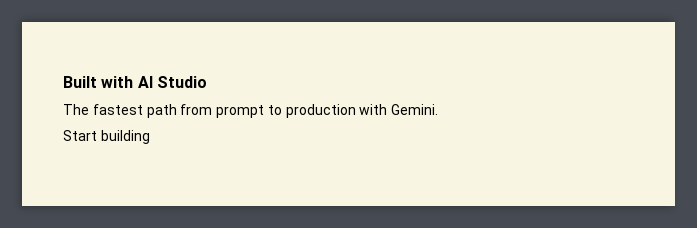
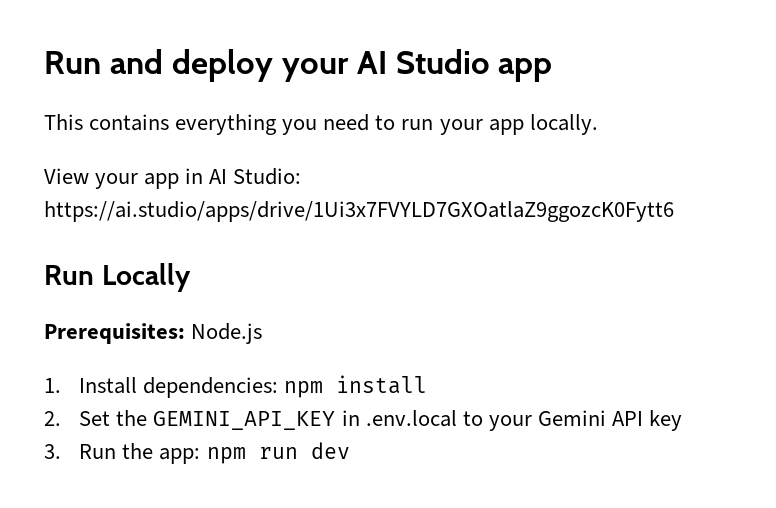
- Built with AI Studio
- The fastest path from prompt to production with Gemini.
- Start building
+ Run and deploy your AI Studio app
+ This contains everything you need to run your app locally.
+ View your app in AI Studio: https://ai.studio/apps/drive/1Ui3x7FVYLD7GXOatlaZ9ggozcK0Fytt6
+ Run Locally
+ Prerequisites: Node.js
+ 1. Install dependencies: npm install
+ 2. Set the GEMINI_API_KEY in .env.local to your Gemini API key
+ 3. Run the app: npm run dev

